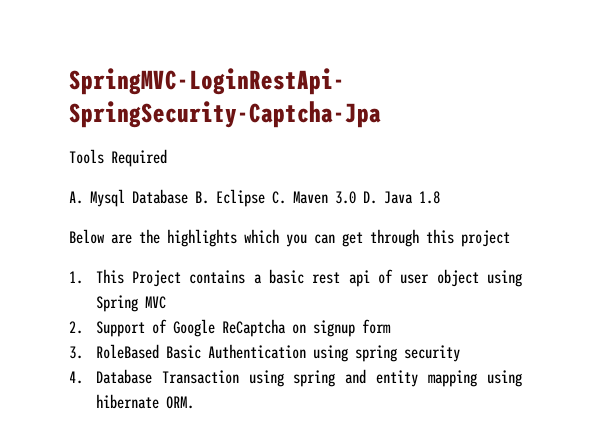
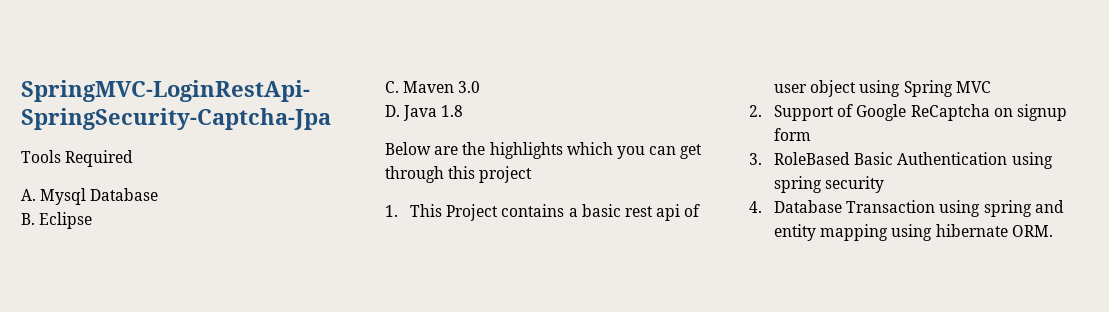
- A. Mysql Database B. Eclipse C. Maven 3.0 D. Java 1.8
+ A. Mysql Database
+ B. Eclipse
+ C. Maven 3.0
+ D. Java 1.8

